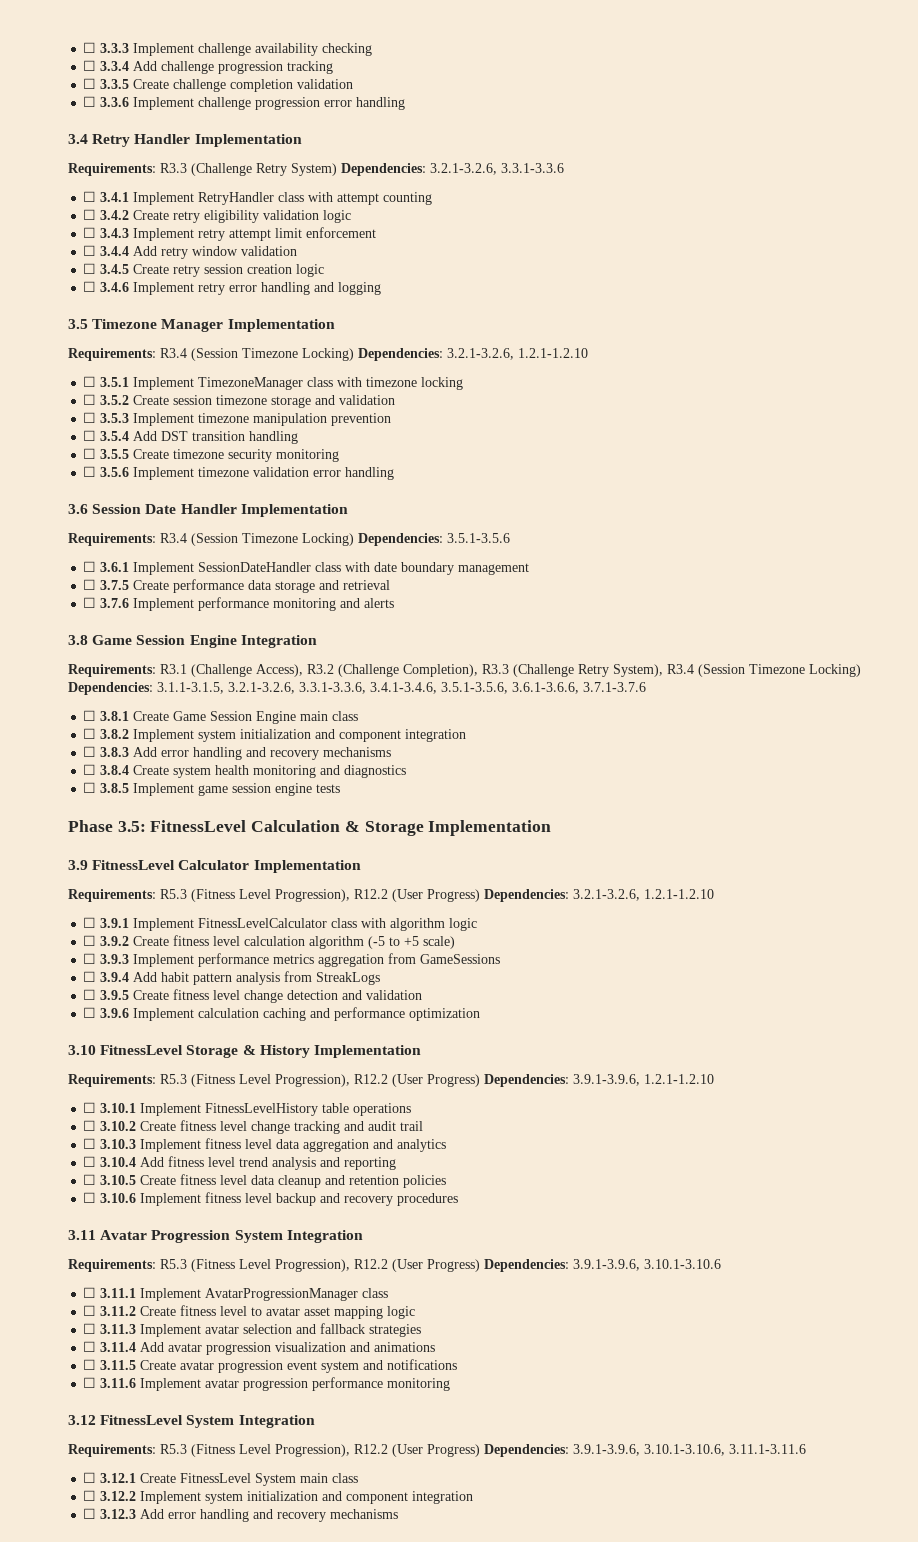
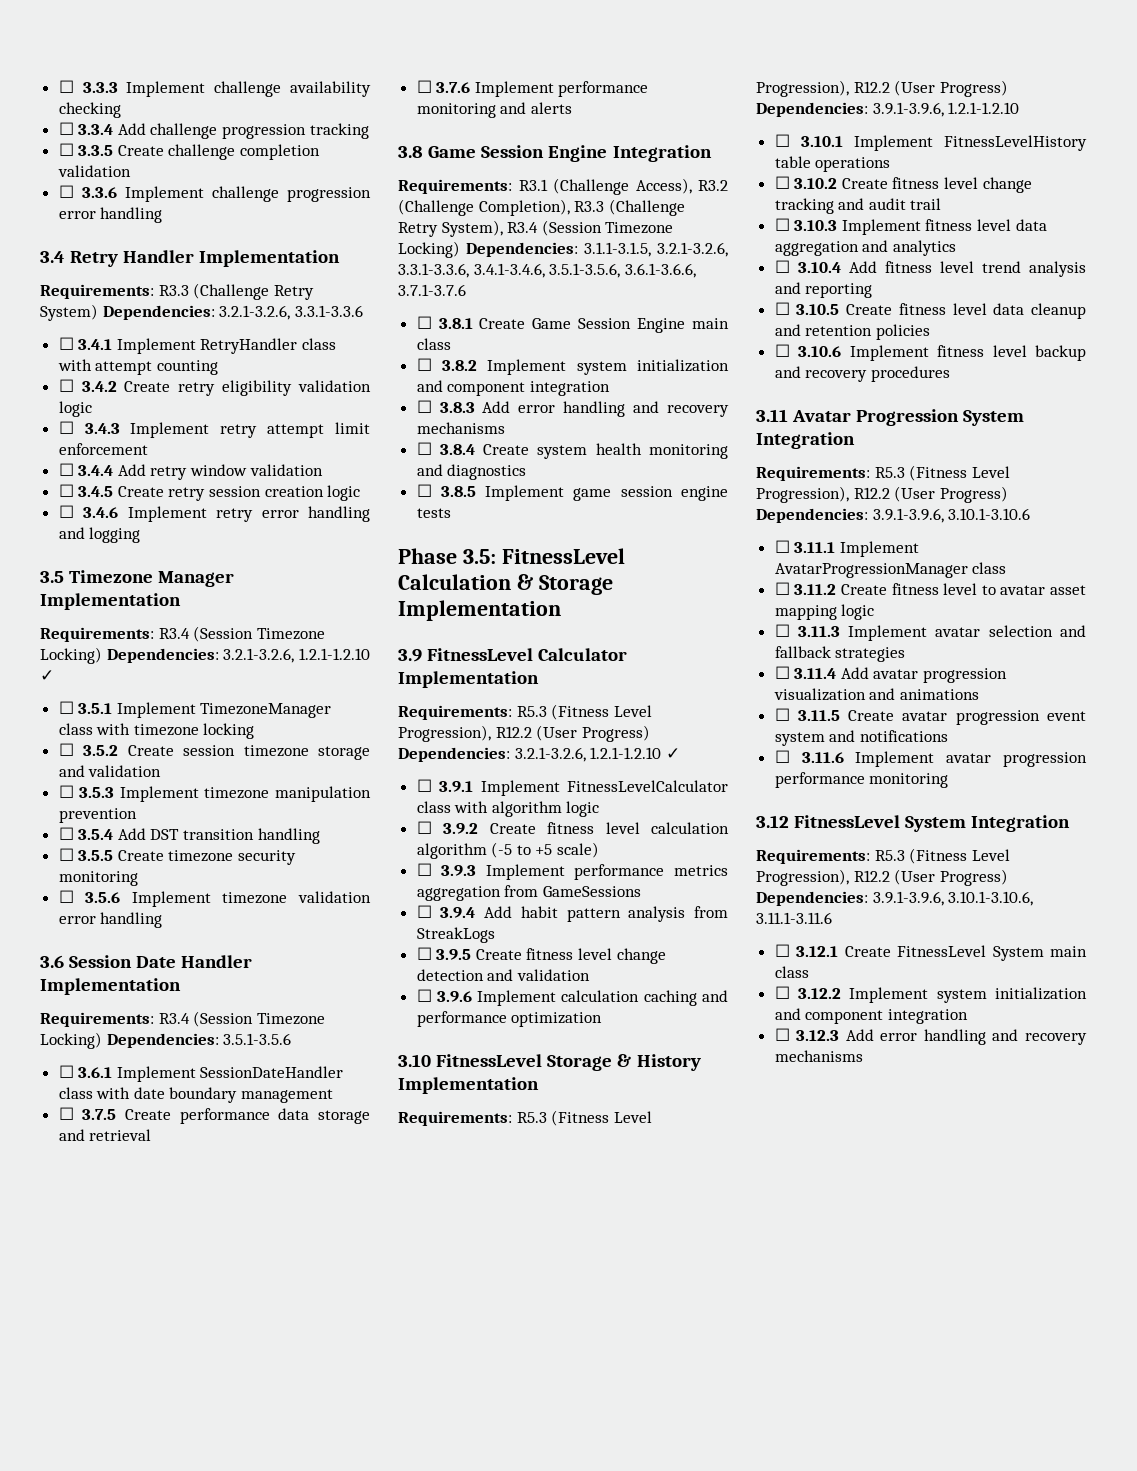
- Requirements: R3.4 (Session Timezone Locking) Dependencies: 3.2.1-3.2.6, 1.2.1-1.2.10
+ Requirements: R3.4 (Session Timezone Locking) Dependencies: 3.2.1-3.2.6, 1.2.1-1.2.10 ✓
- Requirements: R5.3 (Fitness Level Progression), R12.2 (User Progress) Dependencies: 3.2.1-3.2.6, 1.2.1-1.2.10
+ Requirements: R5.3 (Fitness Level Progression), R12.2 (User Progress) Dependencies: 3.2.1-3.2.6, 1.2.1-1.2.10 ✓

